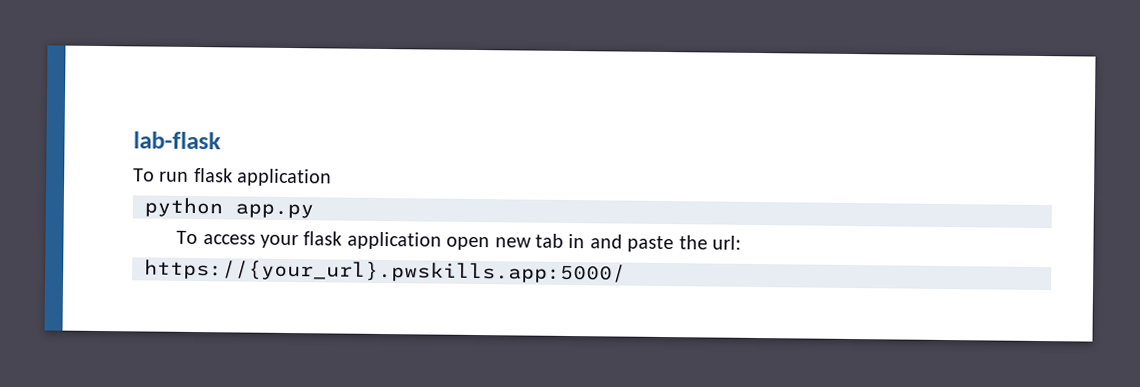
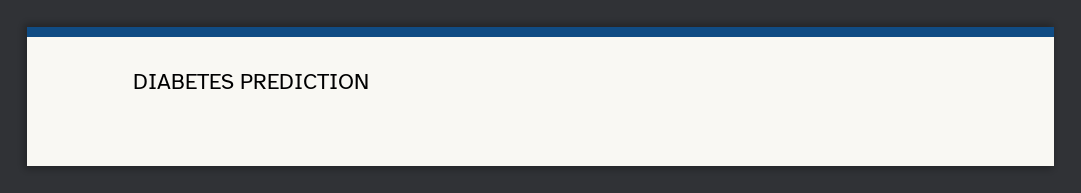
- lab-flask
- To run flask application
- python app.py
- To access your flask application open new tab in and paste the url:
- https://{your_url}.pwskills.app:5000/
+ DIABETES PREDICTION

